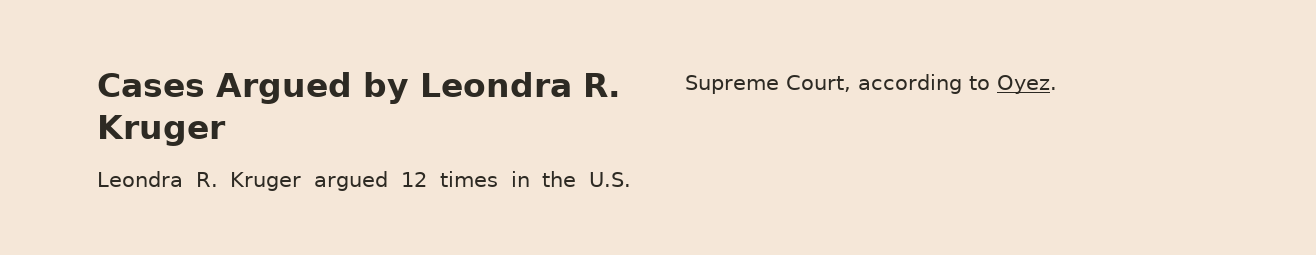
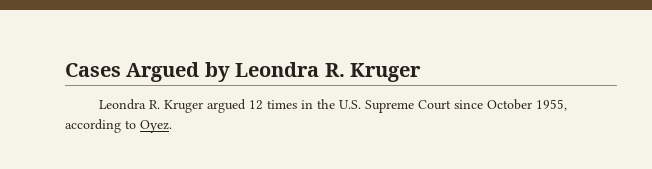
- Leondra R. Kruger argued 12 times in the U.S. Supreme Court, according to Oyez.
+ Leondra R. Kruger argued 12 times in the U.S. Supreme Court since October 1955, according to Oyez.

